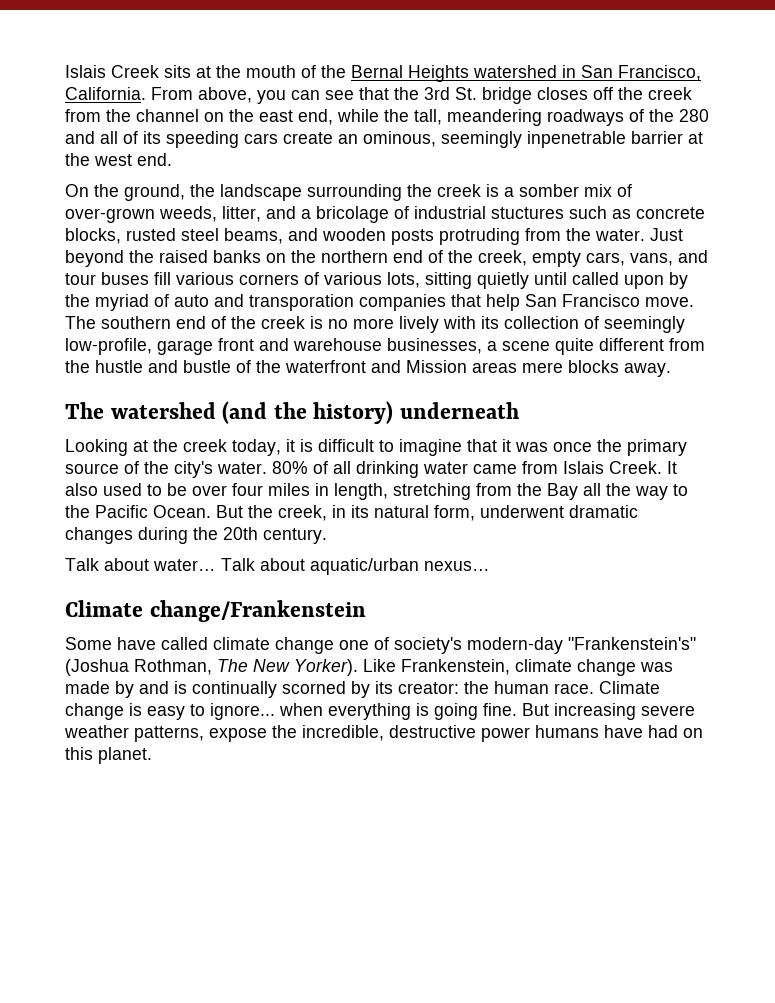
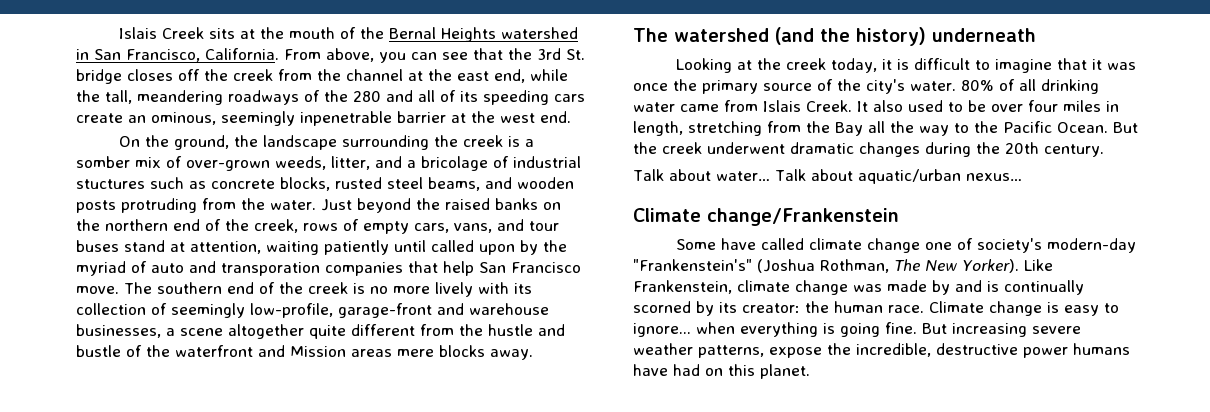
- From above, you can see that the 3rd St. bridge closes off the creek from the channel on the east end, while the tall, meandering roadways of the 280 and all of its speeding cars create an ominous, seemingly inpenetrable barrier at the west end.
+ From above, you can see that the 3rd St. bridge closes off the creek from the channel at the east end, while the tall, meandering roadways of the 280 and all of its speeding cars create an ominous, seemingly inpenetrable barrier at the west end.
- Just beyond the raised banks on the northern end of the creek, empty cars, vans, and tour buses fill various corners of various lots, sitting quietly until called upon by the myriad of auto and transporation companies that help San Francisco move.
+ Just beyond the raised banks on the northern end of the creek, rows of empty cars, vans, and tour buses stand at attention, waiting patiently until called upon by the myriad of auto and transporation companies that help San Francisco move.
- The southern end of the creek is no more lively with its collection of seemingly low-profile, garage front and warehouse businesses, a scene quite different from the hustle and bustle of the waterfront and Mission areas mere blocks away.
+ The southern end of the creek is no more lively with its collection of seemingly low-profile, garage-front and warehouse businesses, a scene altogether quite different from the hustle and bustle of the waterfront and Mission areas mere blocks away.
- But the creek, in its natural form, underwent dramatic changes during the 20th century.
+ But the creek underwent dramatic changes during the 20th century.

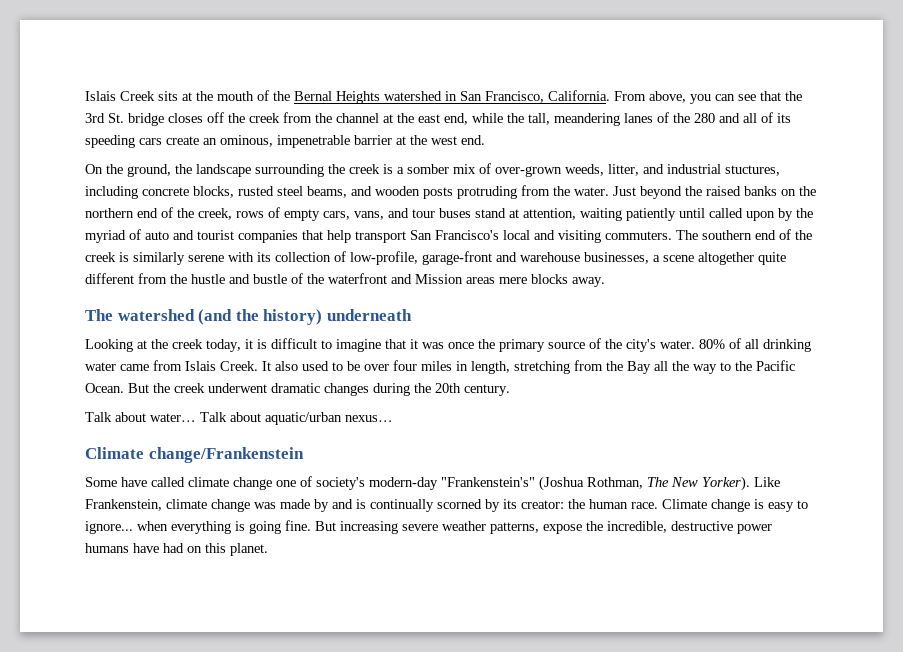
- From above, you can see that the 3rd St. bridge closes off the creek from the channel at the east end, while the tall, meandering roadways of the 280 and all of its speeding cars create an ominous, seemingly inpenetrable barrier at the west end.
+ From above, you can see that the 3rd St. bridge closes off the creek from the channel at the east end, while the tall, meandering lanes of the 280 and all of its speeding cars create an ominous, impenetrable barrier at the west end.
- On the ground, the landscape surrounding the creek is a somber mix of over-grown weeds, litter, and a bricolage of industrial stuctures such as concrete blocks, rusted steel beams, and wooden posts protruding from the water.
+ On the ground, the landscape surrounding the creek is a somber mix of over-grown weeds, litter, and industrial stuctures, including concrete blocks, rusted steel beams, and wooden posts protruding from the water.
- Just beyond the raised banks on the northern end of the creek, rows of empty cars, vans, and tour buses stand at attention, waiting patiently until called upon by the myriad of auto and transporation companies that help San Francisco move.
+ Just beyond the raised banks on the northern end of the creek, rows of empty cars, vans, and tour buses stand at attention, waiting patiently until called upon by the myriad of auto and tourist companies that help transport San Francisco's local and visiting commuters.
- The southern end of the creek is no more lively with its collection of seemingly low-profile, garage-front and warehouse businesses, a scene altogether quite different from the hustle and bustle of the waterfront and Mission areas mere blocks away.
+ The southern end of the creek is similarly serene with its collection of low-profile, garage-front and warehouse businesses, a scene altogether quite different from the hustle and bustle of the waterfront and Mission areas mere blocks away.

